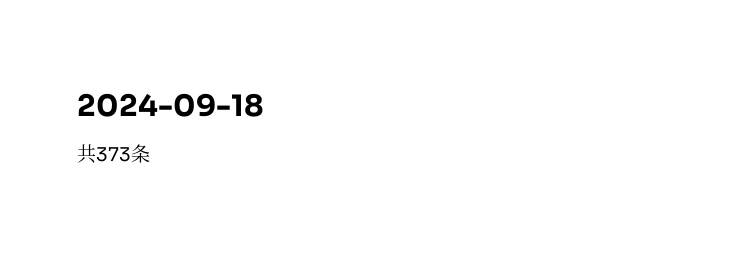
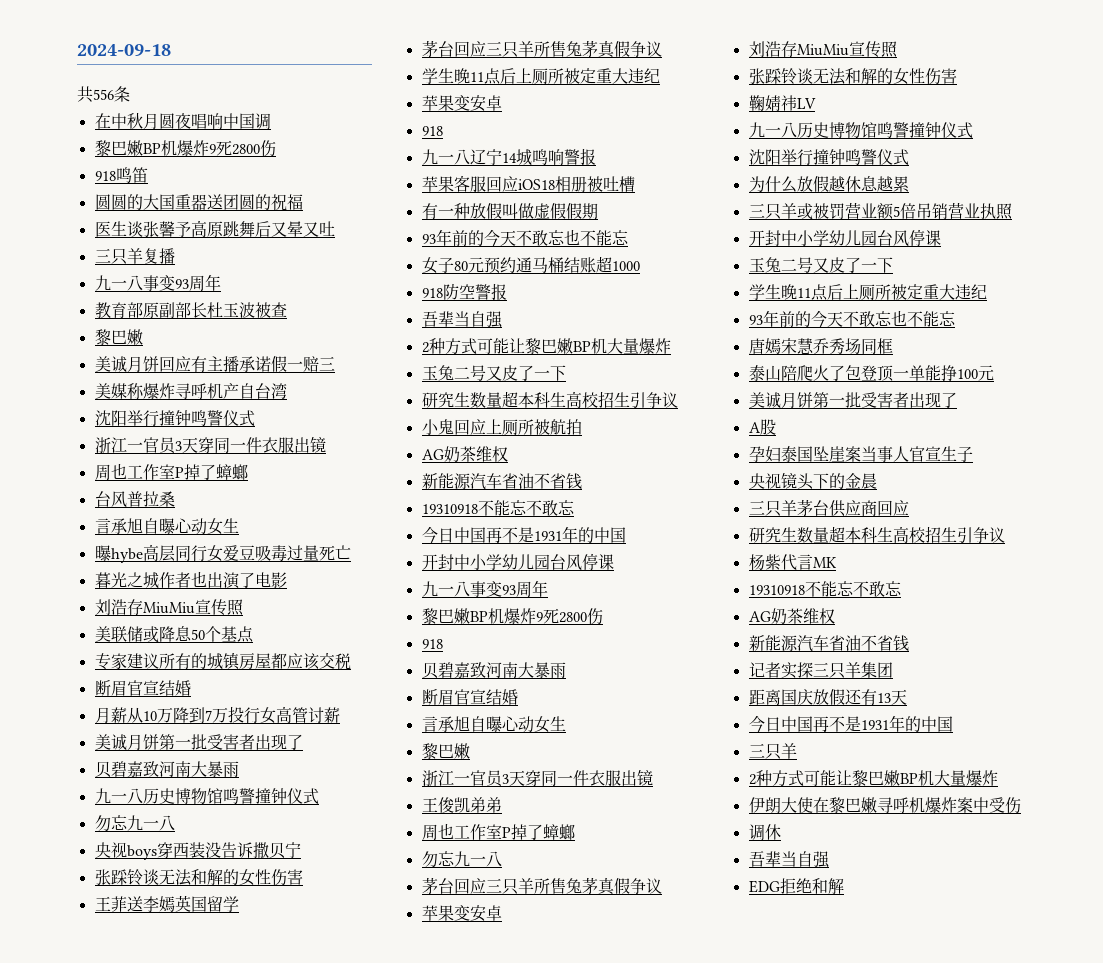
- 共373条
+ 共556条
+ 在中秋月圆夜唱响中国调
+ 黎巴嫩BP机爆炸9死2800伤
+ 918鸣笛
+ 圆圆的大国重器送团圆的祝福
+ 医生谈张馨予高原跳舞后又晕又吐
+ 三只羊复播
+ 九一八事变93周年
+ 教育部原副部长杜玉波被查
+ 黎巴嫩
+ 美诚月饼回应有主播承诺假一赔三
+ 美媒称爆炸寻呼机产自台湾
+ 沈阳举行撞钟鸣警仪式
+ 浙江一官员3天穿同一件衣服出镜
+ 周也工作室P掉了蟑螂
+ 台风普拉桑
+ 言承旭自曝心动女生
+ 曝hybe高层同行女爱豆吸毒过量死亡
+ 暮光之城作者也出演了电影
+ 刘浩存MiuMiu宣传照
+ 美联储或降息50个基点
+ 专家建议所有的城镇房屋都应该交税
+ 断眉官宣结婚
+ 月薪从10万降到7万投行女高管讨薪
+ 美诚月饼第一批受害者出现了
+ 贝碧嘉致河南大暴雨
+ 九一八历史博物馆鸣警撞钟仪式
+ 勿忘九一八
+ 央视boys穿西装没告诉撒贝宁
+ 张踩铃谈无法和解的女性伤害
+ 王菲送李嫣英国留学
+ 茅台回应三只羊所售兔茅真假争议
+ 学生晚11点后上厕所被定重大违纪
+ 苹果变安卓
+ 918
+ 九一八辽宁14城鸣响警报
+ 苹果客服回应iOS18相册被吐槽
+ 有一种放假叫做虚假假期
+ 93年前的今天不敢忘也不能忘
+ 女子80元预约通马桶结账超1000
+ 918防空警报
+ 吾辈当自强
+ 2种方式可能让黎巴嫩BP机大量爆炸
+ 玉兔二号又皮了一下
+ 研究生数量超本科生高校招生引争议
+ 小鬼回应上厕所被航拍
+ AG奶茶维权
+ 新能源汽车省油不省钱
+ 19310918不能忘不敢忘
+ 今日中国再不是1931年的中国
+ 开封中小学幼儿园台风停课
+ 九一八事变93周年
+ 黎巴嫩BP机爆炸9死2800伤
+ 918
+ 贝碧嘉致河南大暴雨
+ 断眉官宣结婚
+ 言承旭自曝心动女生
+ 黎巴嫩
+ 浙江一官员3天穿同一件衣服出镜
+ 王俊凯弟弟
+ 周也工作室P掉了蟑螂
+ 勿忘九一八
+ 茅台回应三只羊所售兔茅真假争议
+ 苹果变安卓
+ 刘浩存MiuMiu宣传照
+ 张踩铃谈无法和解的女性伤害
+ 鞠婧祎LV
+ 九一八历史博物馆鸣警撞钟仪式
+ 沈阳举行撞钟鸣警仪式
+ 为什么放假越休息越累
+ 三只羊或被罚营业额5倍吊销营业执照
+ 开封中小学幼儿园台风停课
+ 玉兔二号又皮了一下
+ 学生晚11点后上厕所被定重大违纪
+ 93年前的今天不敢忘也不能忘
+ 唐嫣宋慧乔秀场同框
+ 泰山陪爬火了包登顶一单能挣100元
+ 美诚月饼第一批受害者出现了
+ A股
+ 孕妇泰国坠崖案当事人官宣生子
+ 央视镜头下的金晨
+ 三只羊茅台供应商回应
+ 研究生数量超本科生高校招生引争议
+ 杨紫代言MK
+ 19310918不能忘不敢忘
+ AG奶茶维权
+ 新能源汽车省油不省钱
+ 记者实探三只羊集团
+ 距离国庆放假还有13天
+ 今日中国再不是1931年的中国
+ 三只羊
+ 2种方式可能让黎巴嫩BP机大量爆炸
+ 伊朗大使在黎巴嫩寻呼机爆炸案中受伤
+ 调休
+ 吾辈当自强
+ EDG拒绝和解

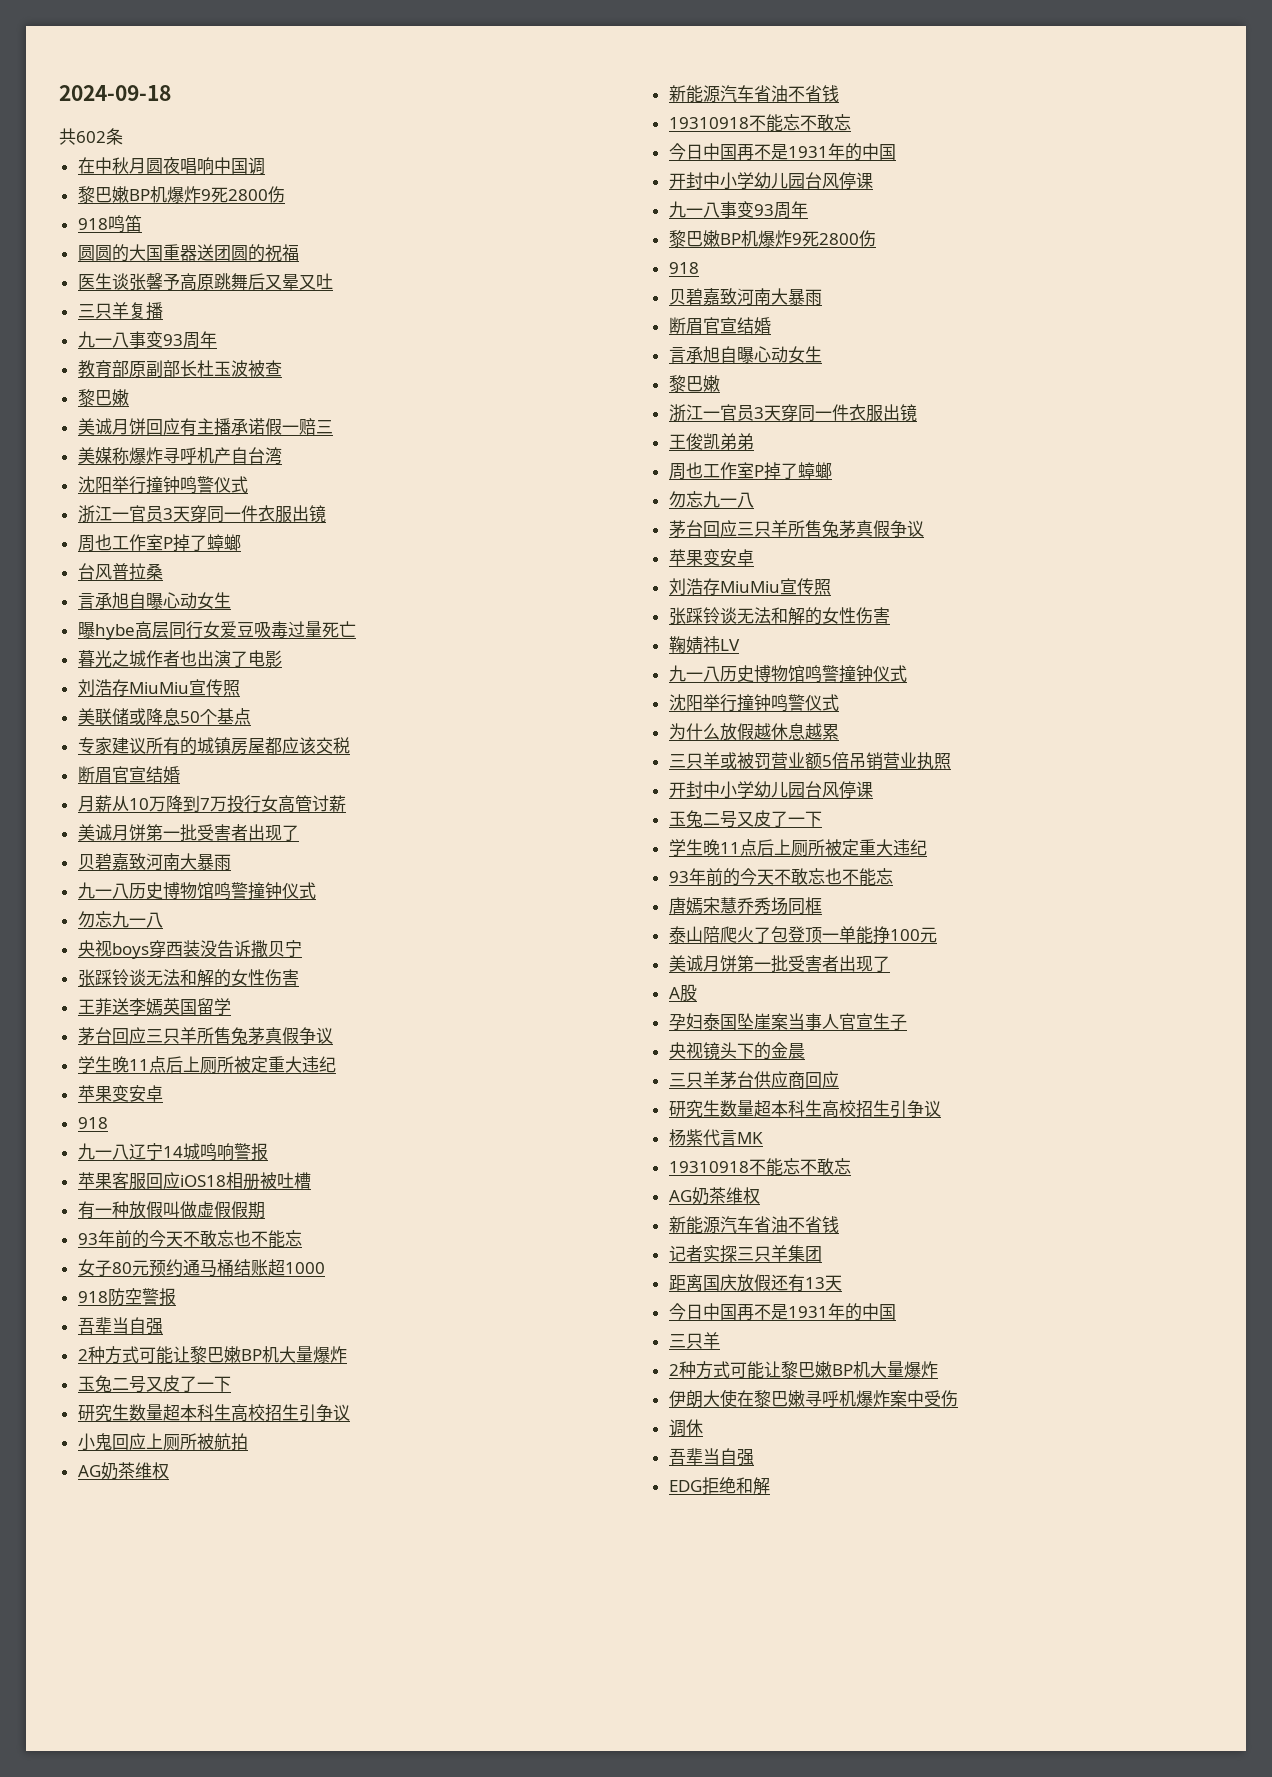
- 共556条
+ 共602条

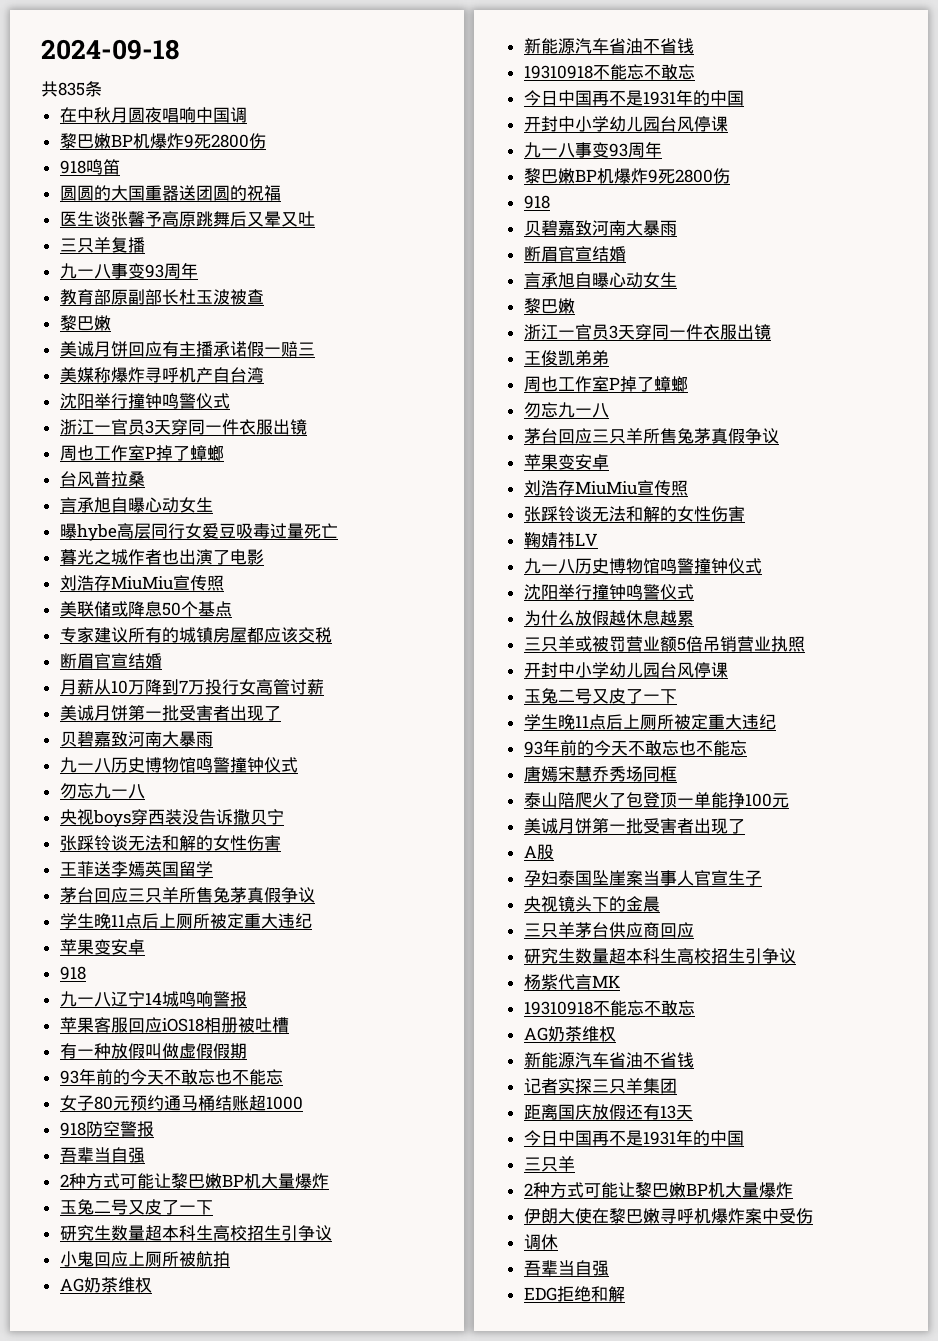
- 共602条
+ 共835条

